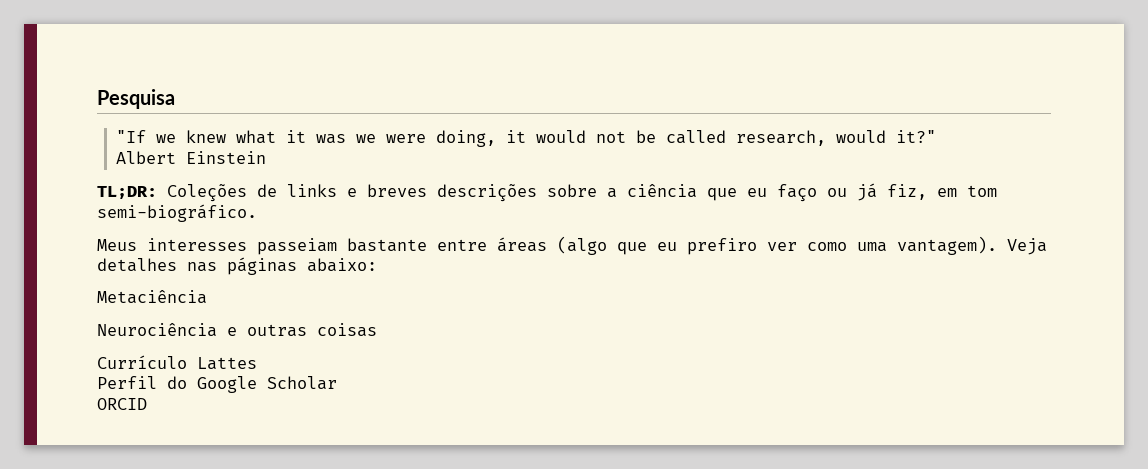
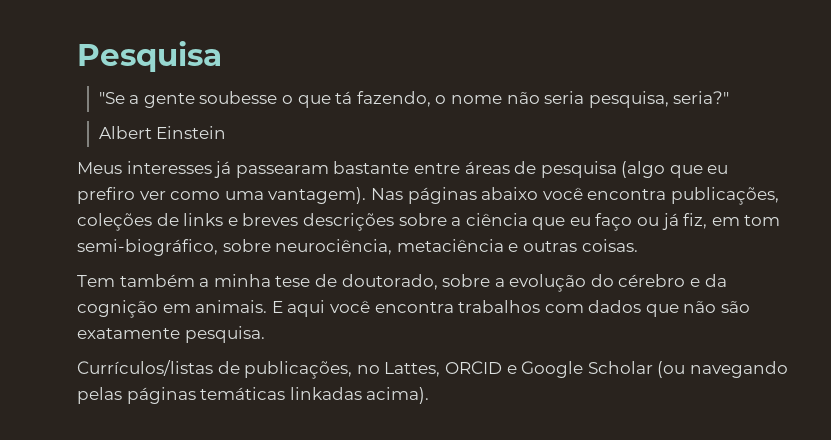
- "If we knew what it was we were doing, it would not be called research, would it?"
+ "Se a gente soubesse o que tá fazendo, o nome não seria pesquisa, seria?"
  Albert Einstein
- TL;DR: Coleções de links e breves descrições sobre a ciência que eu faço ou já fiz, em tom semi-biográfico.
- Meus interesses passeiam bastante entre áreas (algo que eu prefiro ver como uma vantagem). Veja detalhes nas páginas abaixo:
- Metaciência
- Neurociência e outras coisas
- Currículo Lattes
- Perfil do Google Scholar
- ORCID
+ Meus interesses já passearam bastante entre áreas de pesquisa (algo que eu prefiro ver como uma vantagem). Nas páginas abaixo você encontra publicações, coleções de links e breves descrições sobre a ciência que eu faço ou já fiz, em tom semi-biográfico, sobre neurociência, metaciência e outras coisas.
+ Tem também a minha tese de doutorado, sobre a evolução do cérebro e da cognição em animais. E aqui você encontra trabalhos com dados que não são exatamente pesquisa.
+ Currículos/listas de publicações, no Lattes, ORCID e Google Scholar (ou navegando pelas páginas temáticas linkadas acima).

